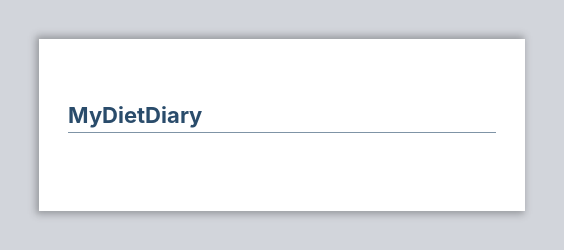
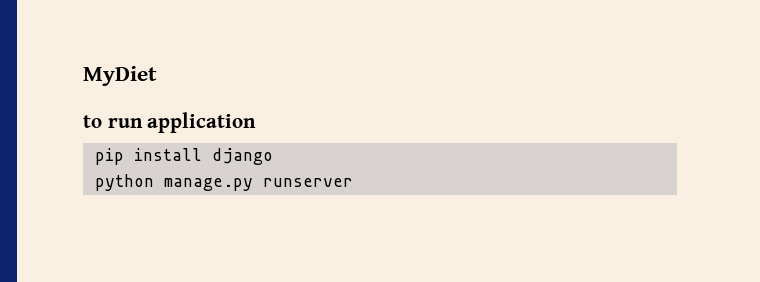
- MyDietDiary
+ MyDiet
+ to run application
+ pip install django
+ python manage.py runserver

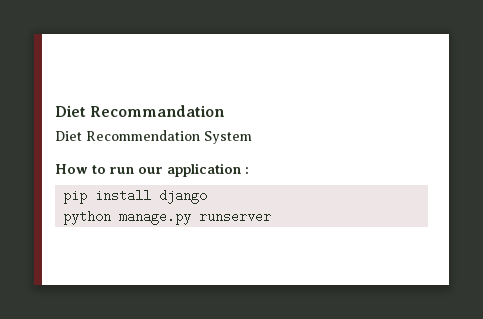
- MyDiet
- to run application
+ Diet Recommandation
+ Diet Recommendation System
+ How to run our application :

